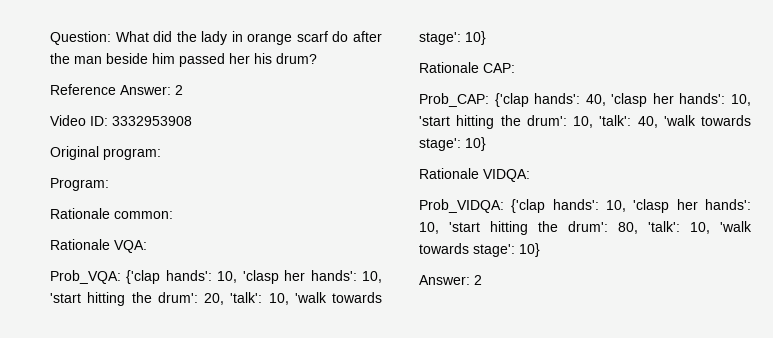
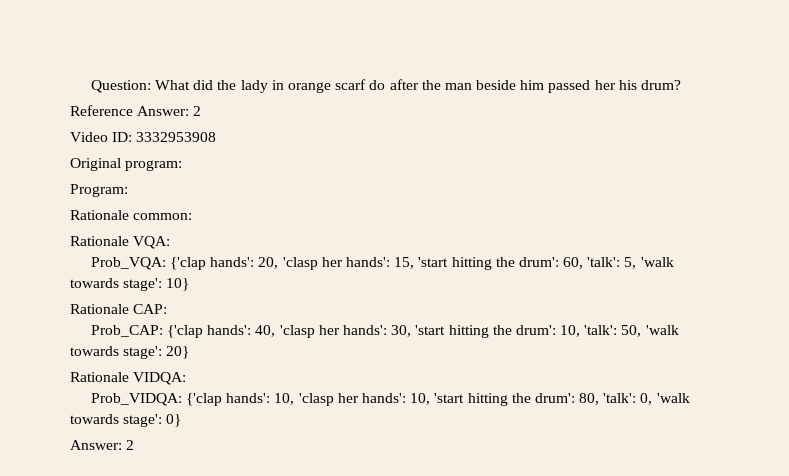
- Prob_VQA: {'clap hands': 10, 'clasp her hands': 10, 'start hitting the drum': 20, 'talk': 10, 'walk towards stage': 10}
+ Prob_VQA: {'clap hands': 20, 'clasp her hands': 15, 'start hitting the drum': 60, 'talk': 5, 'walk towards stage': 10}
- Prob_CAP: {'clap hands': 40, 'clasp her hands': 10, 'start hitting the drum': 10, 'talk': 40, 'walk towards stage': 10}
+ Prob_CAP: {'clap hands': 40, 'clasp her hands': 30, 'start hitting the drum': 10, 'talk': 50, 'walk towards stage': 20}
- Prob_VIDQA: {'clap hands': 10, 'clasp her hands': 10, 'start hitting the drum': 80, 'talk': 10, 'walk towards stage': 10}
+ Prob_VIDQA: {'clap hands': 10, 'clasp her hands': 10, 'start hitting the drum': 80, 'talk': 0, 'walk towards stage': 0}

